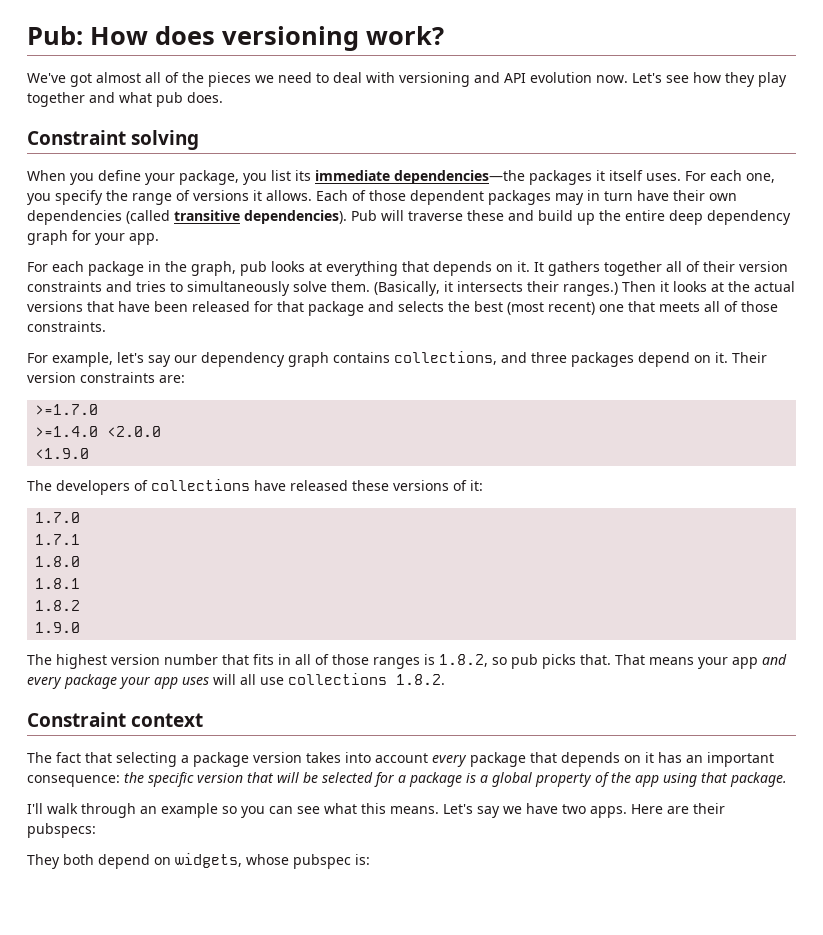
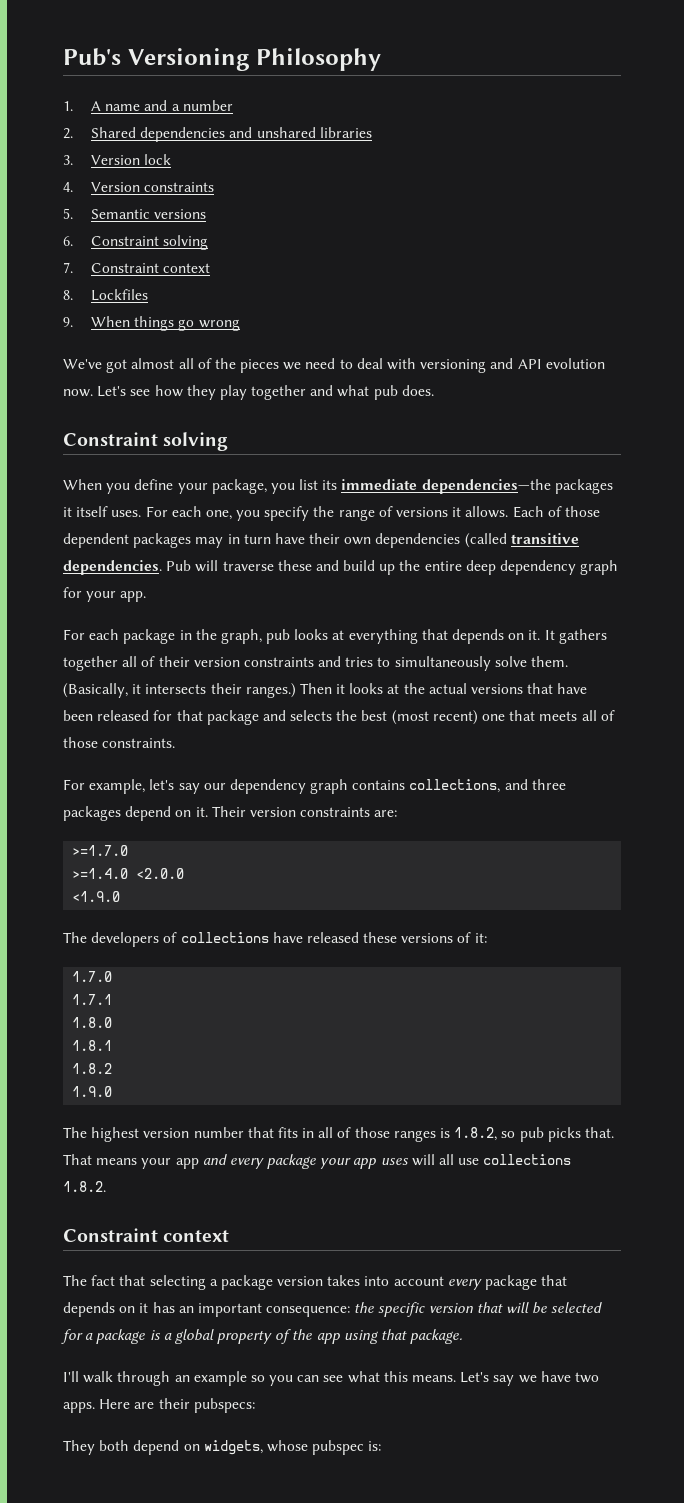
- Pub: How does versioning work?
+ Pub's Versioning Philosophy
+ 1. A name and a number
+ 2. Shared dependencies and unshared libraries
+ 3. Version lock
+ 4. Version constraints
+ 5. Semantic versions
+ 6. Constraint solving
+ 7. Constraint context
+ 8. Lockfiles
+ 9. When things go wrong
- Each of those dependent packages may in turn have their own dependencies (called transitive dependencies).
+ Each of those dependent packages may in turn have their own dependencies (called transitive dependencies.

